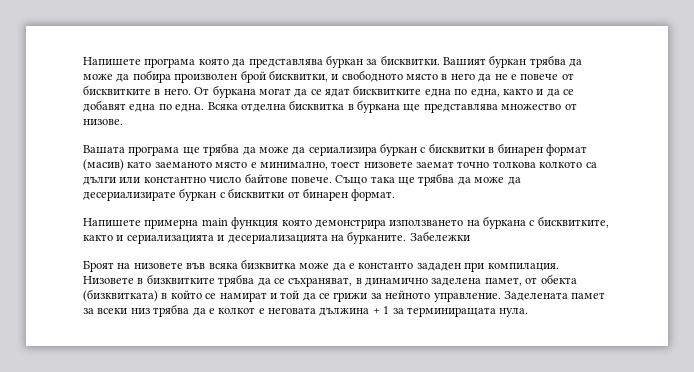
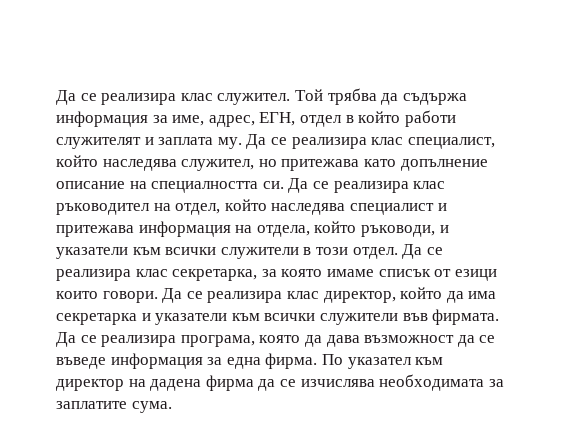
- Напишете програма която да представлява буркан за бисквитки. Вашият буркан трябва да може да побира произволен брой бисквитки, и свободното място в него да не е повече от бисквитките в него. От буркана могат да се ядат бисквитките една по една, както и да се добавят една по една. Всяка отделна бисквитка в буркана ще представлява множество от низове.
- Вашата програма ще трябва да може да сериализира буркан с бисквитки в бинарен формат (масив) като заеманото място е минимално, тоест низовете заемат точно толкова колкото са дълги или константно число байтове повече. Също така ще трябва да може да десериализирате буркан с бисквитки от бинарен формат.
- Напишете примерна main функция която демонстрира използването на буркана с бисквитките, както и сериализацията и десериализацията на бурканите. Забележки
- Броят на низовете във всяка бизквитка може да е константо зададен при компилация. Низовете в бизквитките трябва да се съхраняват, в динамично заделена памет, от обекта (бизквитката) в който се намират и той да се грижи за нейното управление. Заделената памет за всеки низ трябва да е колкот е неговата дължина + 1 за терминиращата нула.
+ Да се реализира клас служител. Той трябва да съдържа информация за име, адрес, ЕГН, отдел в който работи служителят и заплата му. Да се реализира клас специалист, който наследява служител, но притежава като допълнение описание на специалността си. Да се реализира клас ръководител на отдел, който наследява специалист и притежава информация на отдела, който ръководи, и указатели към всички служители в този отдел. Да се реализира клас секретарка, за която имаме списък от езици които говори. Да се реализира клас директор, който да има секретарка и указатели към всички служители във фирмата. Да се реализира програма, която да дава възможност да се въведе информация за една фирма. По указател към директор на дадена фирма да се изчислява необходимата за заплатите сума.

